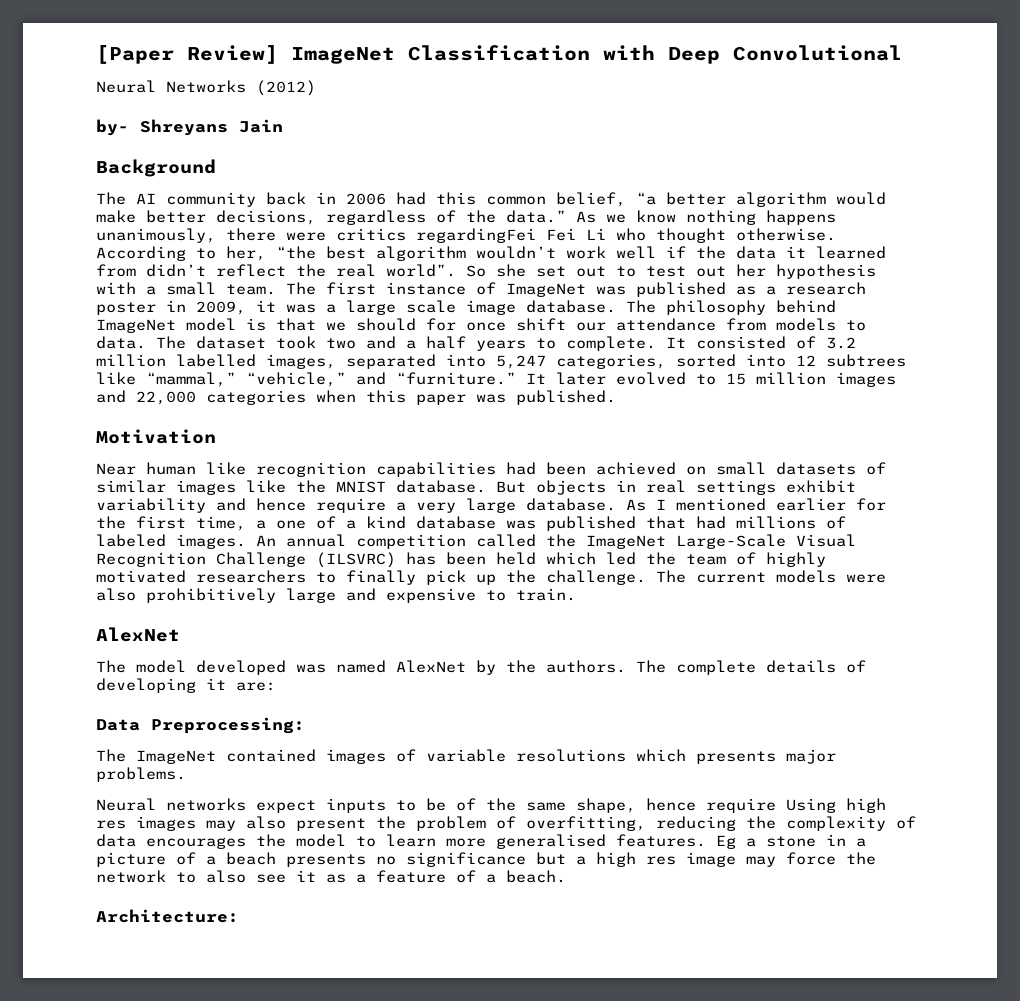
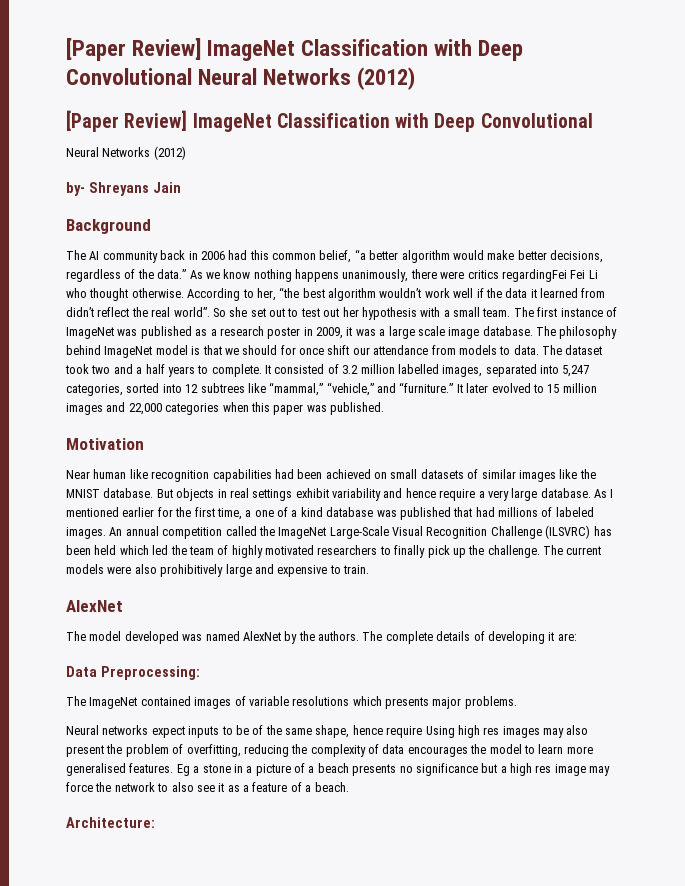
+ [Paper Review] ImageNet Classification with Deep Convolutional Neural Networks (2012)

